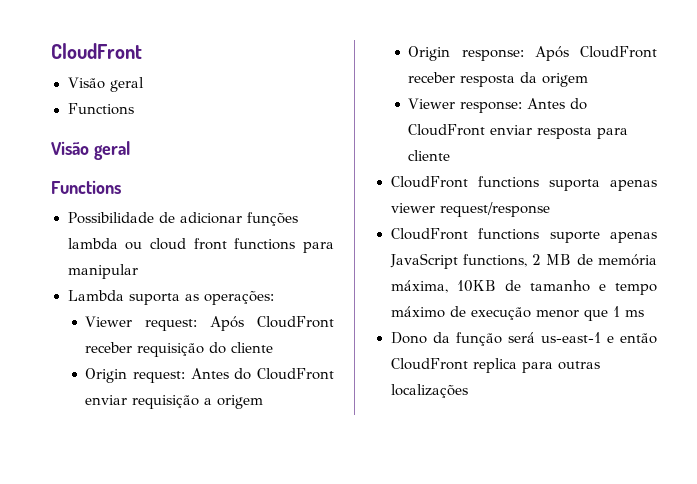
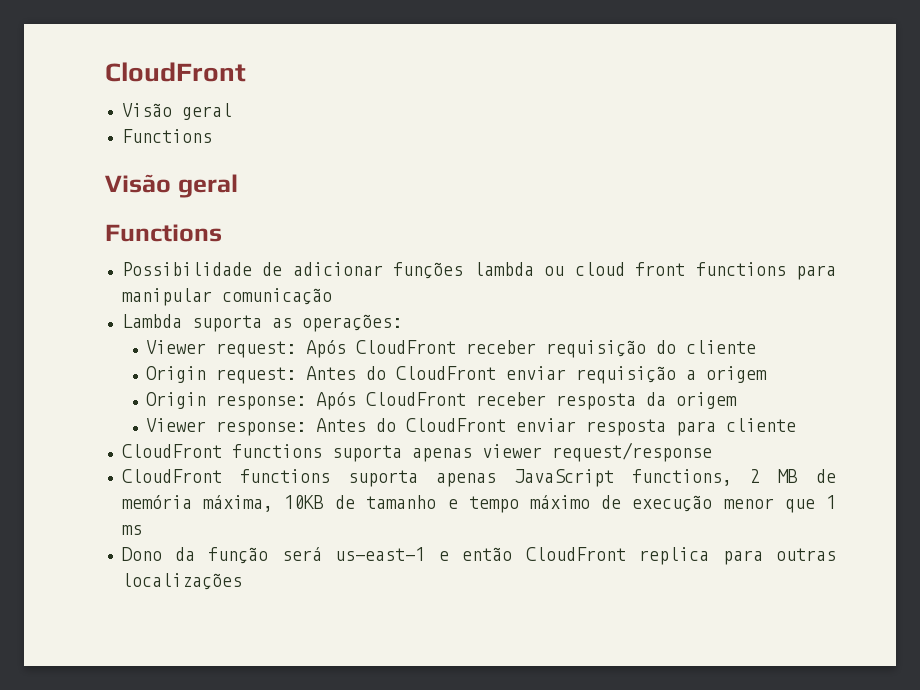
- Possibilidade de adicionar funções lambda ou cloud front functions para manipular
+ Possibilidade de adicionar funções lambda ou cloud front functions para manipular comunicação
- CloudFront functions suporte apenas JavaScript functions, 2 MB de memória máxima, 10KB de tamanho e tempo máximo de execução menor que 1 ms
+ CloudFront functions suporta apenas JavaScript functions, 2 MB de memória máxima, 10KB de tamanho e tempo máximo de execução menor que 1 ms

